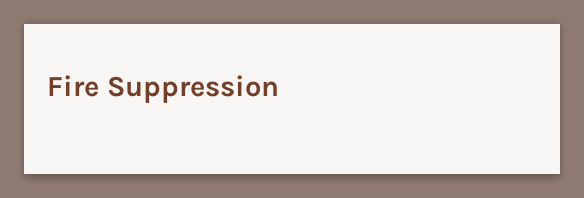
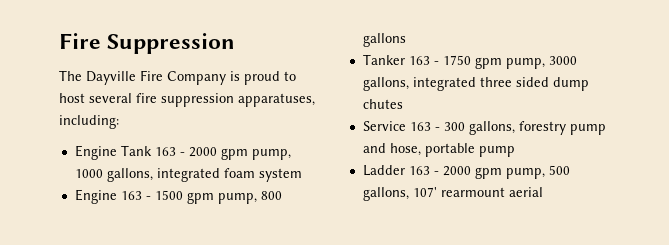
+ The Dayville Fire Company is proud to host several fire suppression apparatuses, including:
+ Engine Tank 163 - 2000 gpm pump, 1000 gallons, integrated foam system
+ Engine 163 - 1500 gpm pump, 800 gallons
+ Tanker 163 - 1750 gpm pump, 3000 gallons, integrated three sided dump chutes
+ Service 163 - 300 gallons, forestry pump and hose, portable pump
+ Ladder 163 - 2000 gpm pump, 500 gallons, 107' rearmount aerial

